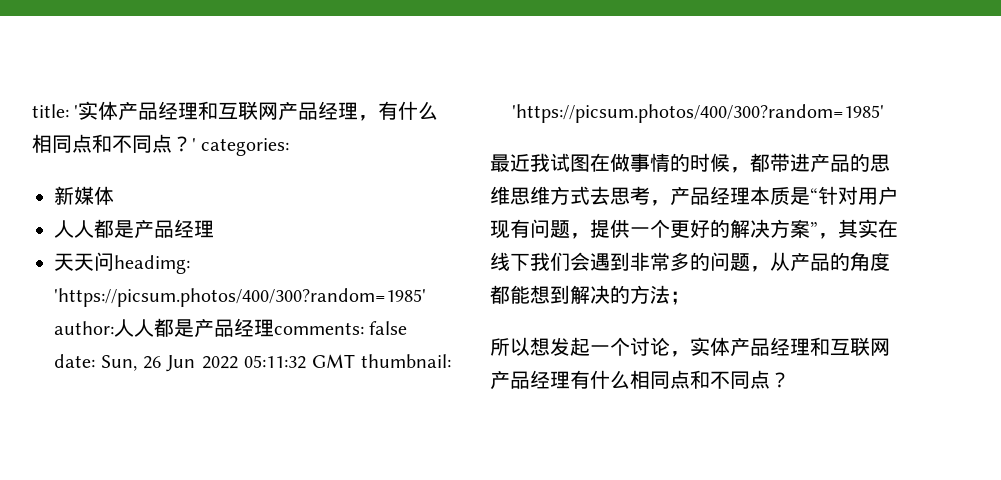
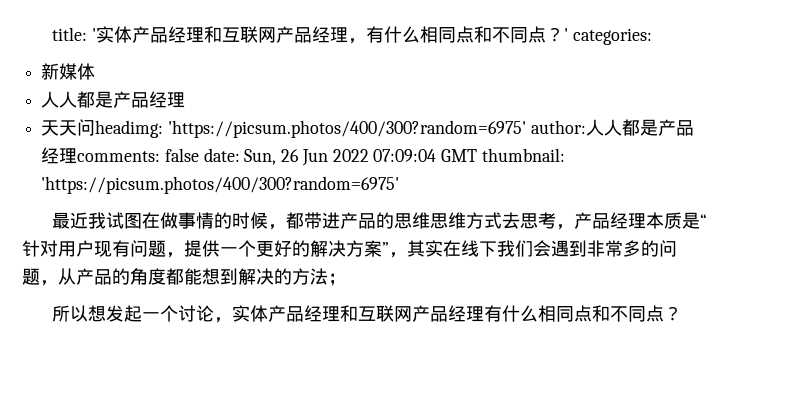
- 天天问headimg: 'https://picsum.photos/400/300?random=1985' author:人人都是产品经理comments: false date: Sun, 26 Jun 2022 05:11:32 GMT thumbnail: 'https://picsum.photos/400/300?random=1985'
+ 天天问headimg: 'https://picsum.photos/400/300?random=6975' author:人人都是产品经理comments: false date: Sun, 26 Jun 2022 07:09:04 GMT thumbnail: 'https://picsum.photos/400/300?random=6975'

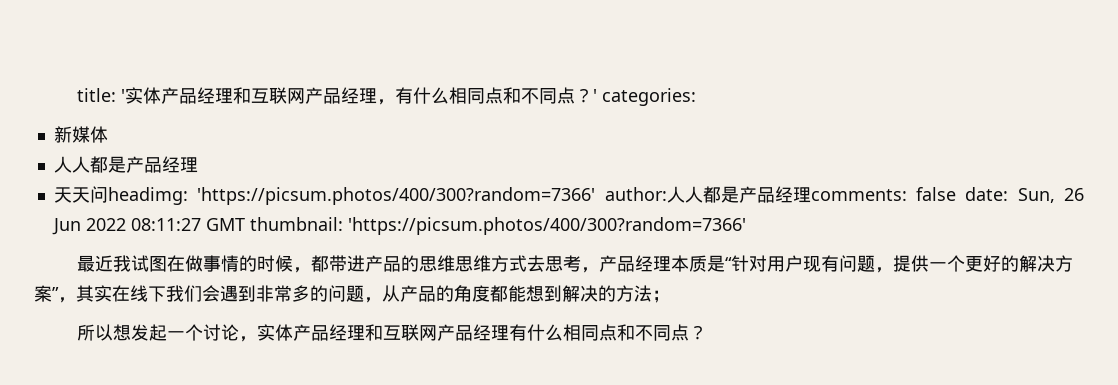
- 天天问headimg: 'https://picsum.photos/400/300?random=6975' author:人人都是产品经理comments: false date: Sun, 26 Jun 2022 07:09:04 GMT thumbnail: 'https://picsum.photos/400/300?random=6975'
+ 天天问headimg: 'https://picsum.photos/400/300?random=7366' author:人人都是产品经理comments: false date: Sun, 26 Jun 2022 08:11:27 GMT thumbnail: 'https://picsum.photos/400/300?random=7366'

